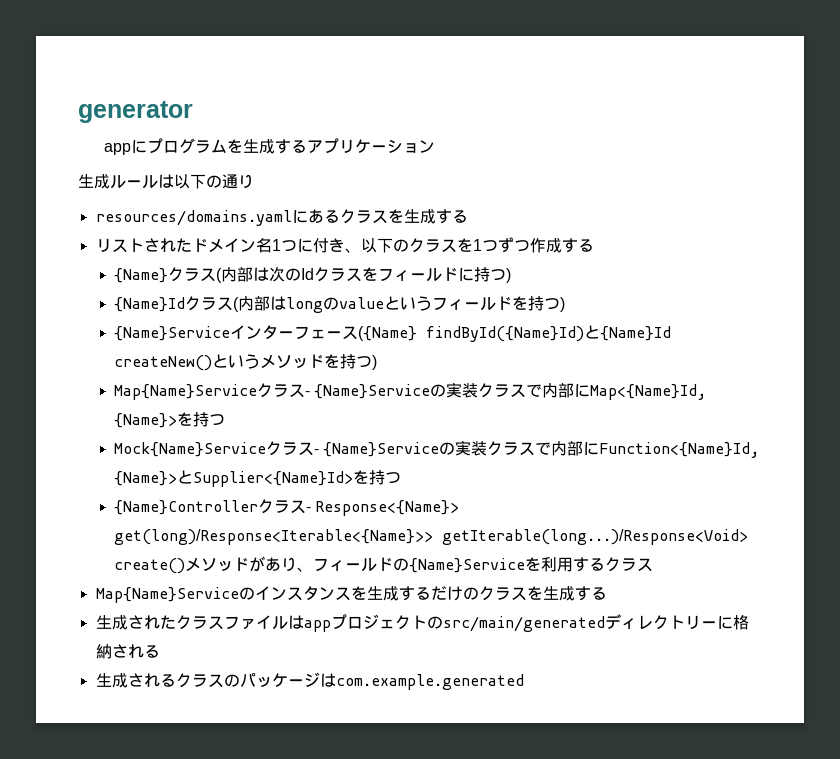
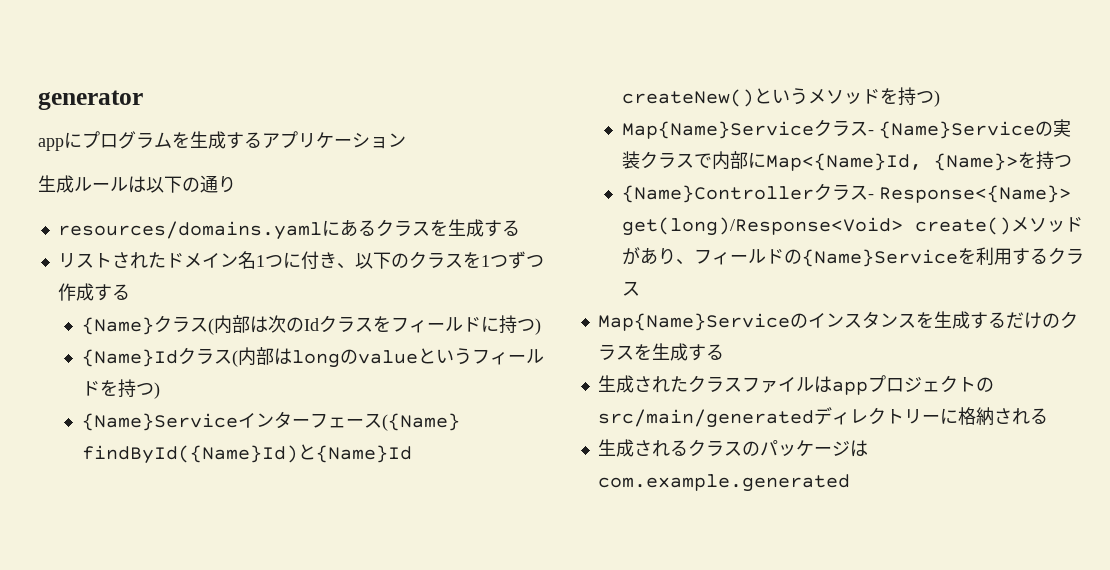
- Mock{Name}Serviceクラス- {Name}Serviceの実装クラスで内部にFunction<{Name}Id, {Name}>とSupplier<{Name}Id>を持つ
- {Name}Controllerクラス- Response<{Name}> get(long)/Response<Iterable<{Name}>> getIterable(long...)/Response<Void> create()メソッドがあり、フィールドの{Name}Serviceを利用するクラス
+ {Name}Controllerクラス- Response<{Name}> get(long)/Response<Void> create()メソッドがあり、フィールドの{Name}Serviceを利用するクラス

